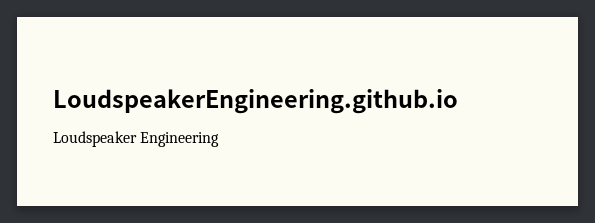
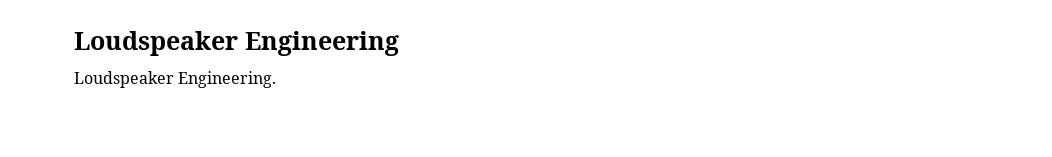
- LoudspeakerEngineering.github.io
  Loudspeaker Engineering
+ Loudspeaker Engineering.

